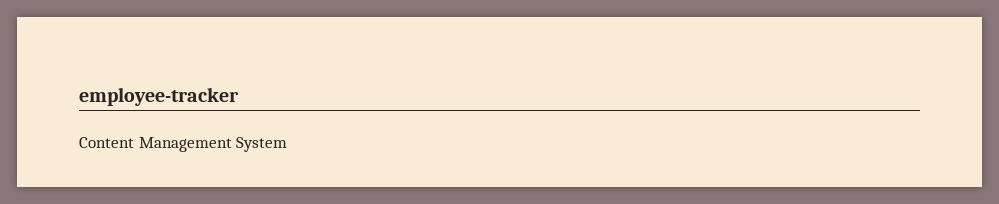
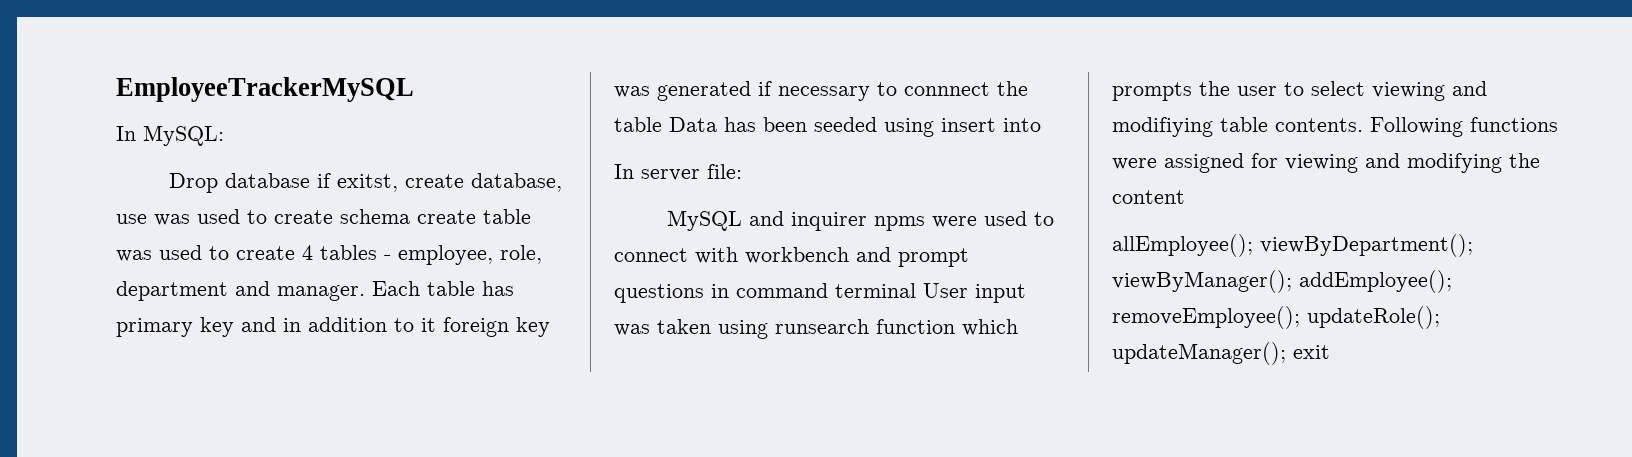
- employee-tracker
- Content Management System
+ EmployeeTrackerMySQL
+ In MySQL:
+ Drop database if exitst, create database, use was used to create schema create table was used to create 4 tables - employee, role, department and manager. Each table has primary key and in addition to it foreign key was generated if necessary to connnect the table Data has been seeded using insert into
+ In server file:
+ MySQL and inquirer npms were used to connect with workbench and prompt questions in command terminal User input was taken using runsearch function which prompts the user to select viewing and modifiying table contents. Following functions were assigned for viewing and modifying the content
+ allEmployee(); viewByDepartment(); viewByManager(); addEmployee(); removeEmployee(); updateRole(); updateManager(); exit

